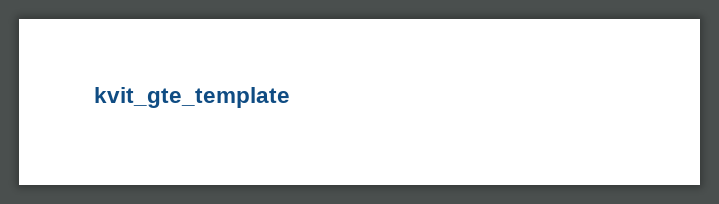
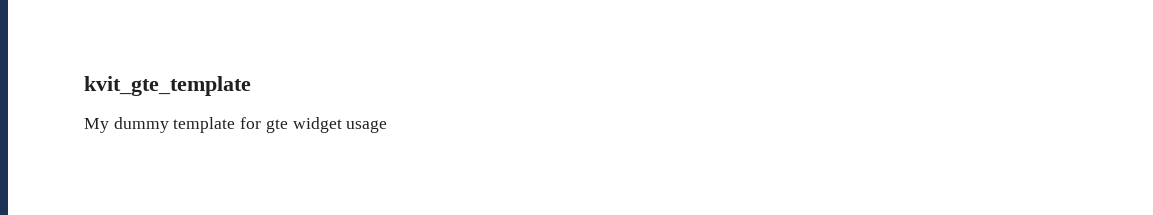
+ My dummy template for gte widget usage

